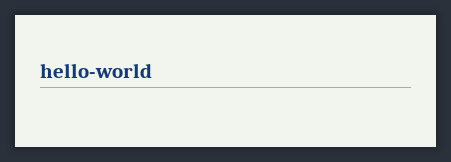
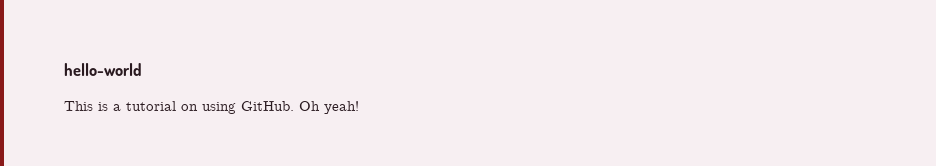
+ This is a tutorial on using GitHub. Oh yeah!

